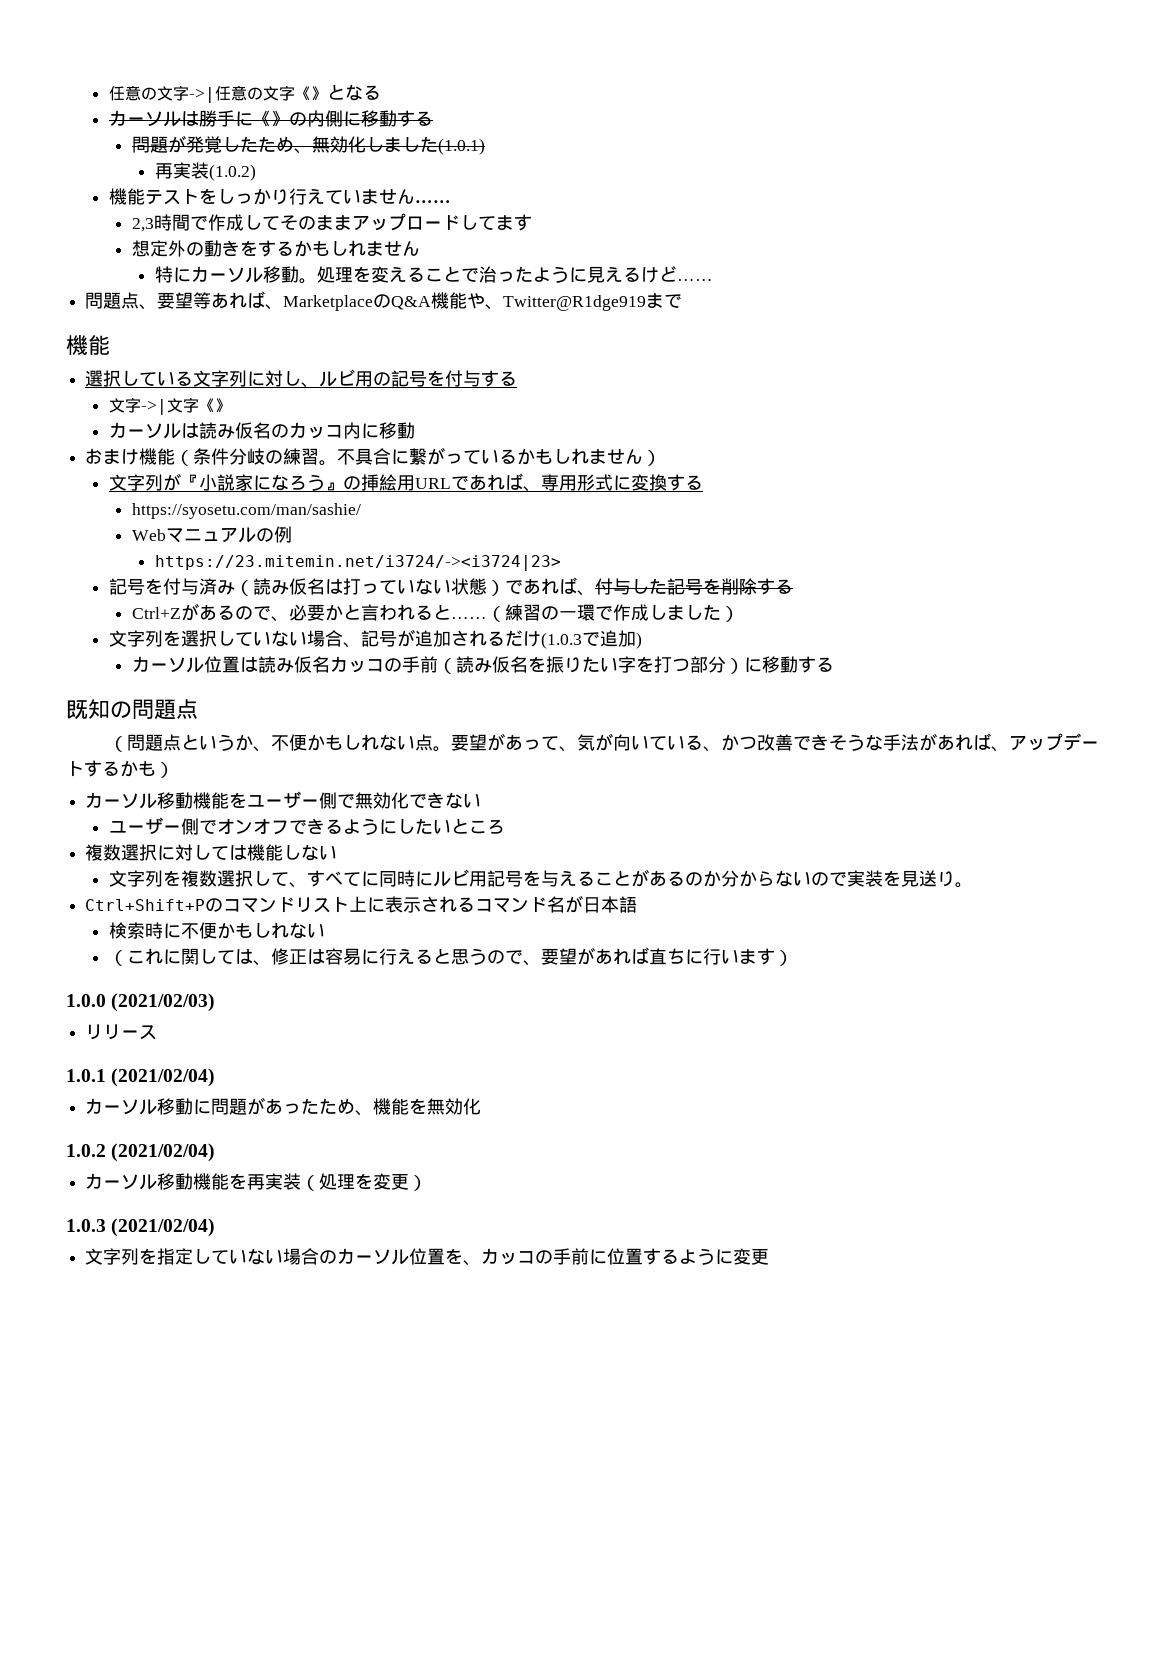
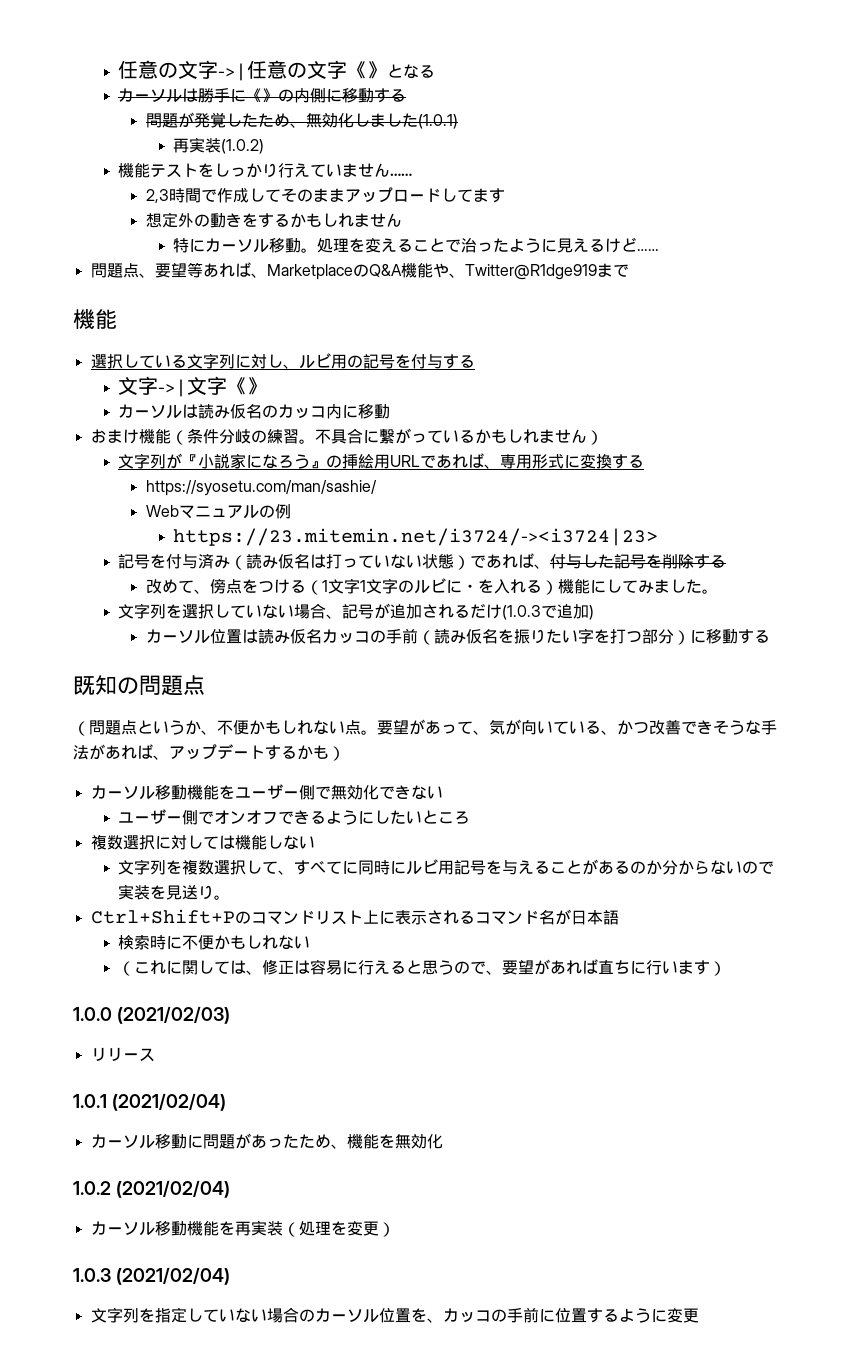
- Ctrl+Zがあるので、必要かと言われると……（練習の一環で作成しました）
+ 改めて、傍点をつける（1文字1文字のルビに・を入れる）機能にしてみました。

